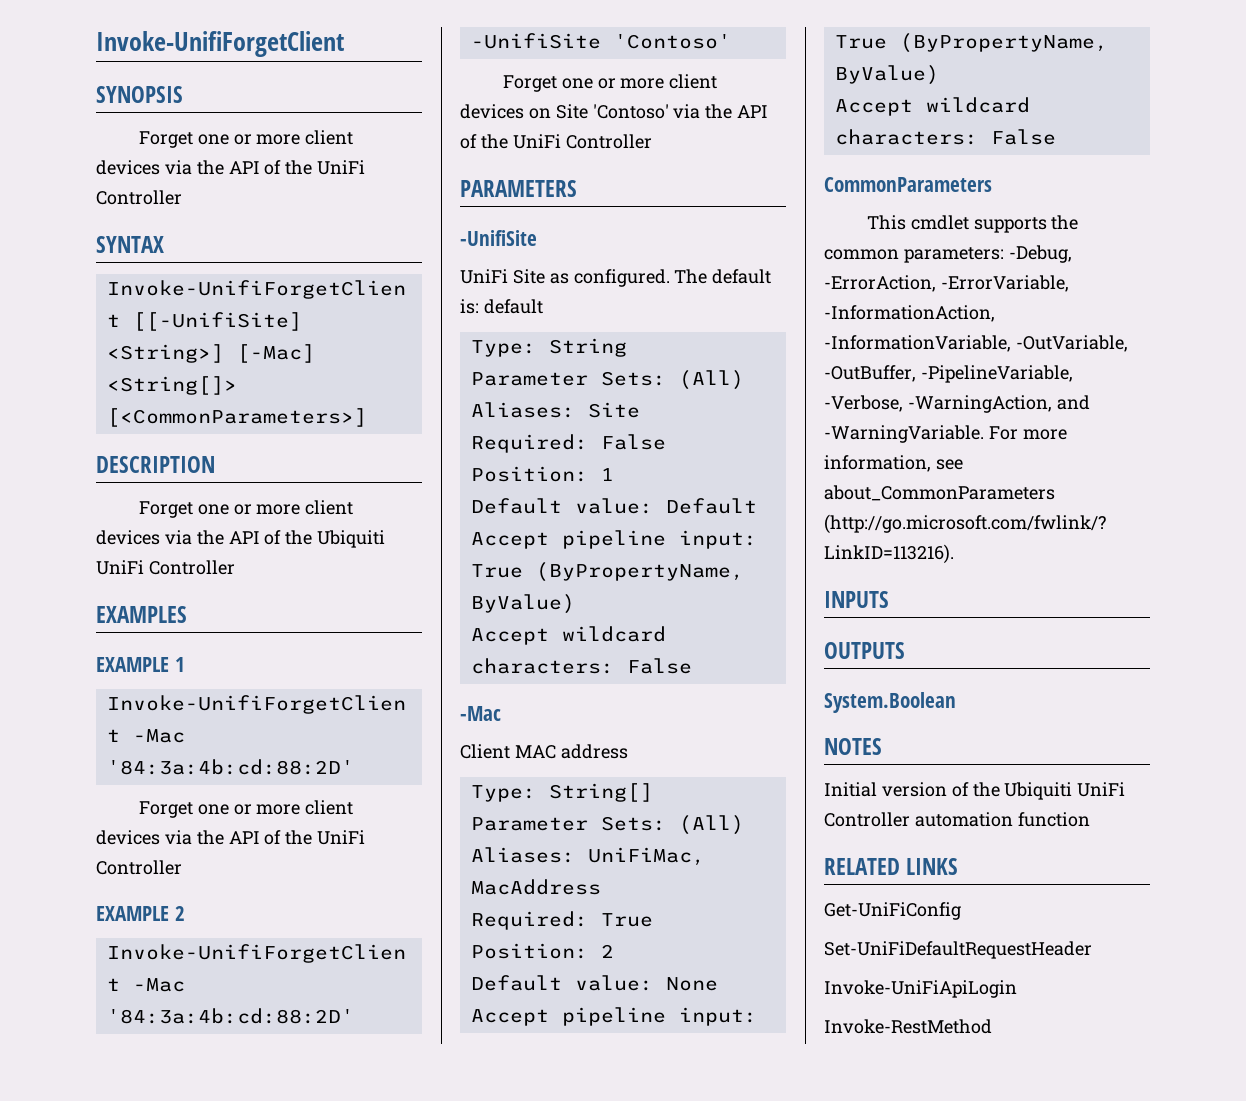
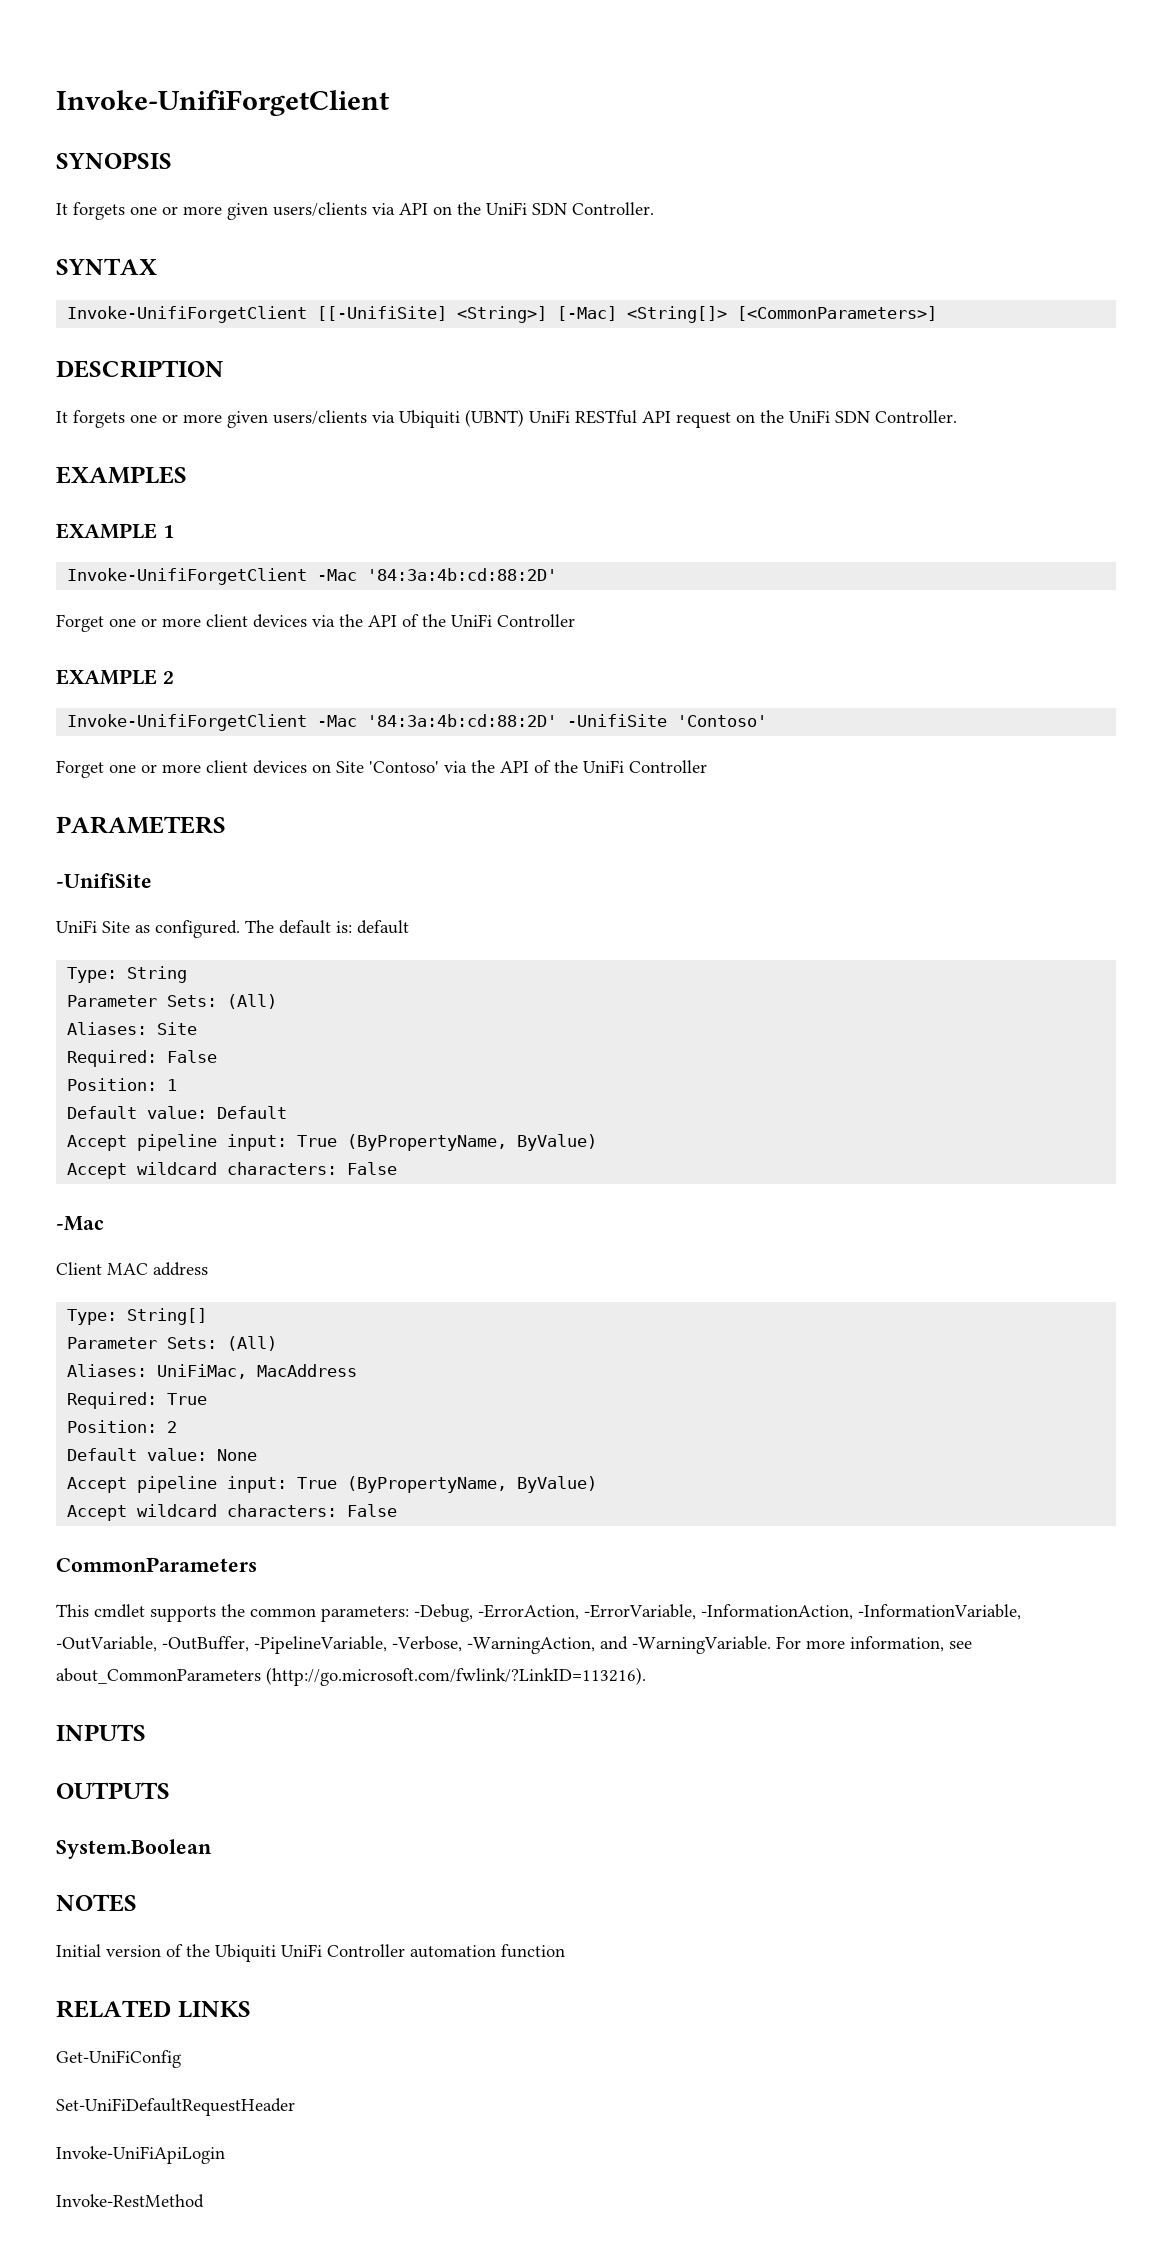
  SYNOPSIS
- Forget one or more client devices via the API of the UniFi Controller
+ It forgets one or more given users/clients via API on the UniFi SDN Controller.
- Forget one or more client devices via the API of the Ubiquiti UniFi Controller
+ It forgets one or more given users/clients via Ubiquiti (UBNT) UniFi RESTful API request on the UniFi SDN Controller.

